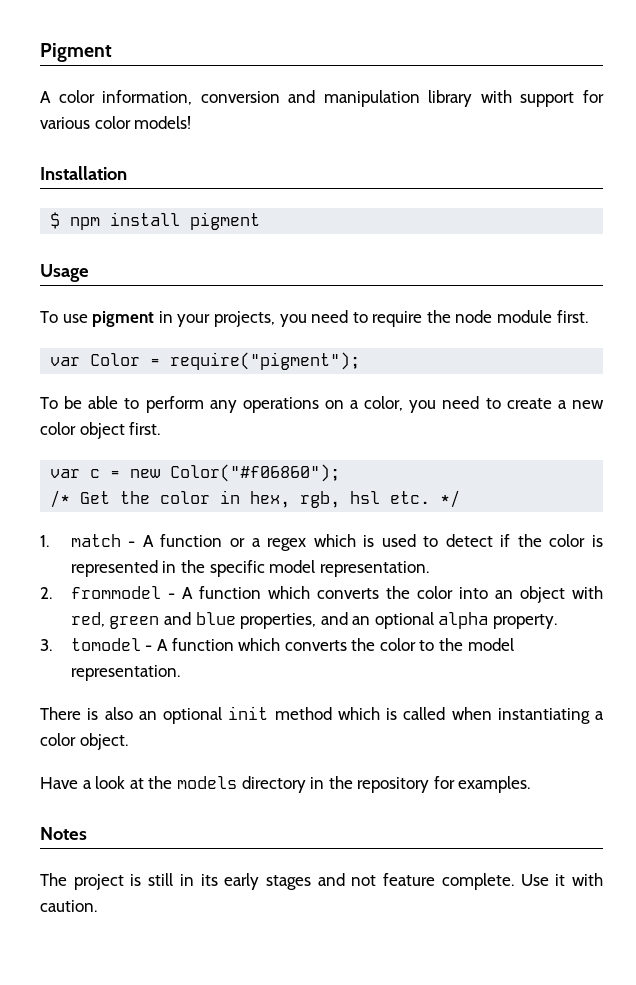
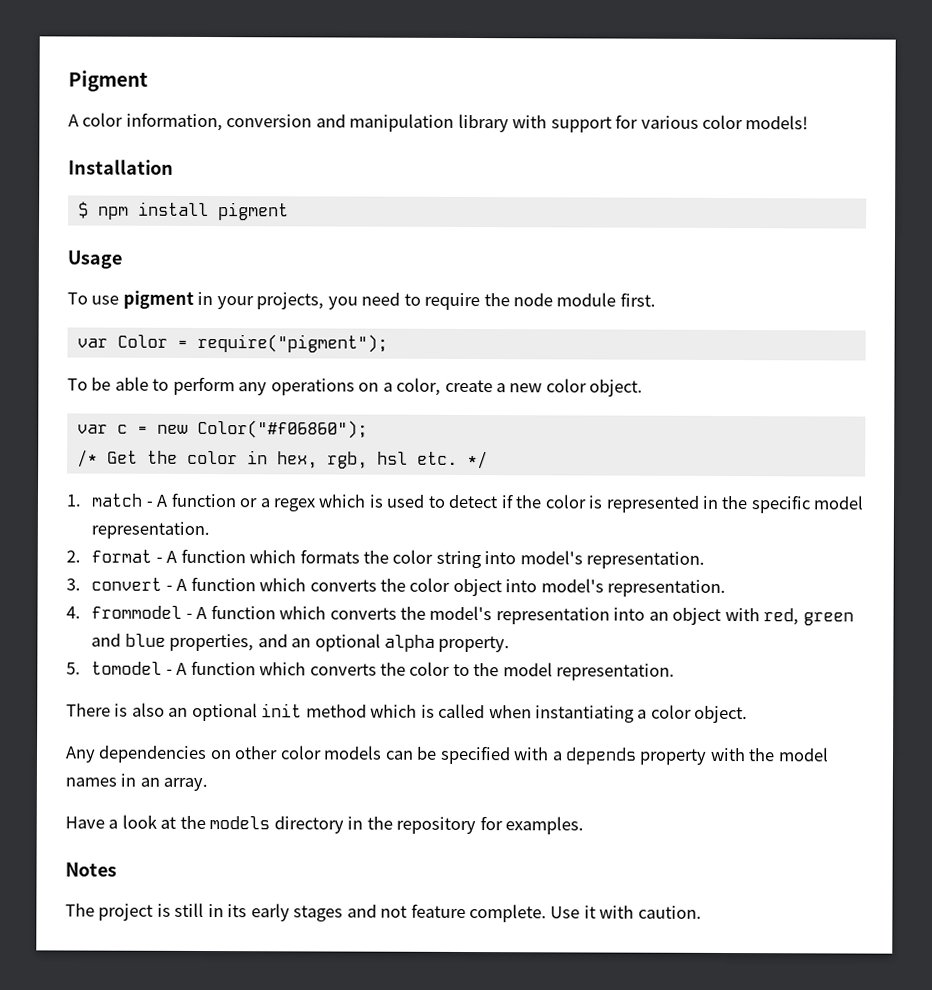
- To be able to perform any operations on a color, you need to create a new color object first.
+ To be able to perform any operations on a color, create a new color object.
- 2. frommodel - A function which converts the color into an object with red, green and blue properties, and an optional alpha property.
+ 2. format - A function which formats the color string into model's representation.
+ 3. convert - A function which converts the color object into model's representation.
+ 4. frommodel - A function which converts the model's representation into an object with red, green and blue properties, and an optional alpha property.
- 3. tomodel - A function which converts the color to the model representation.
+ 5. tomodel - A function which converts the color to the model representation.
+ Any dependencies on other color models can be specified with a depends property with the model names in an array.

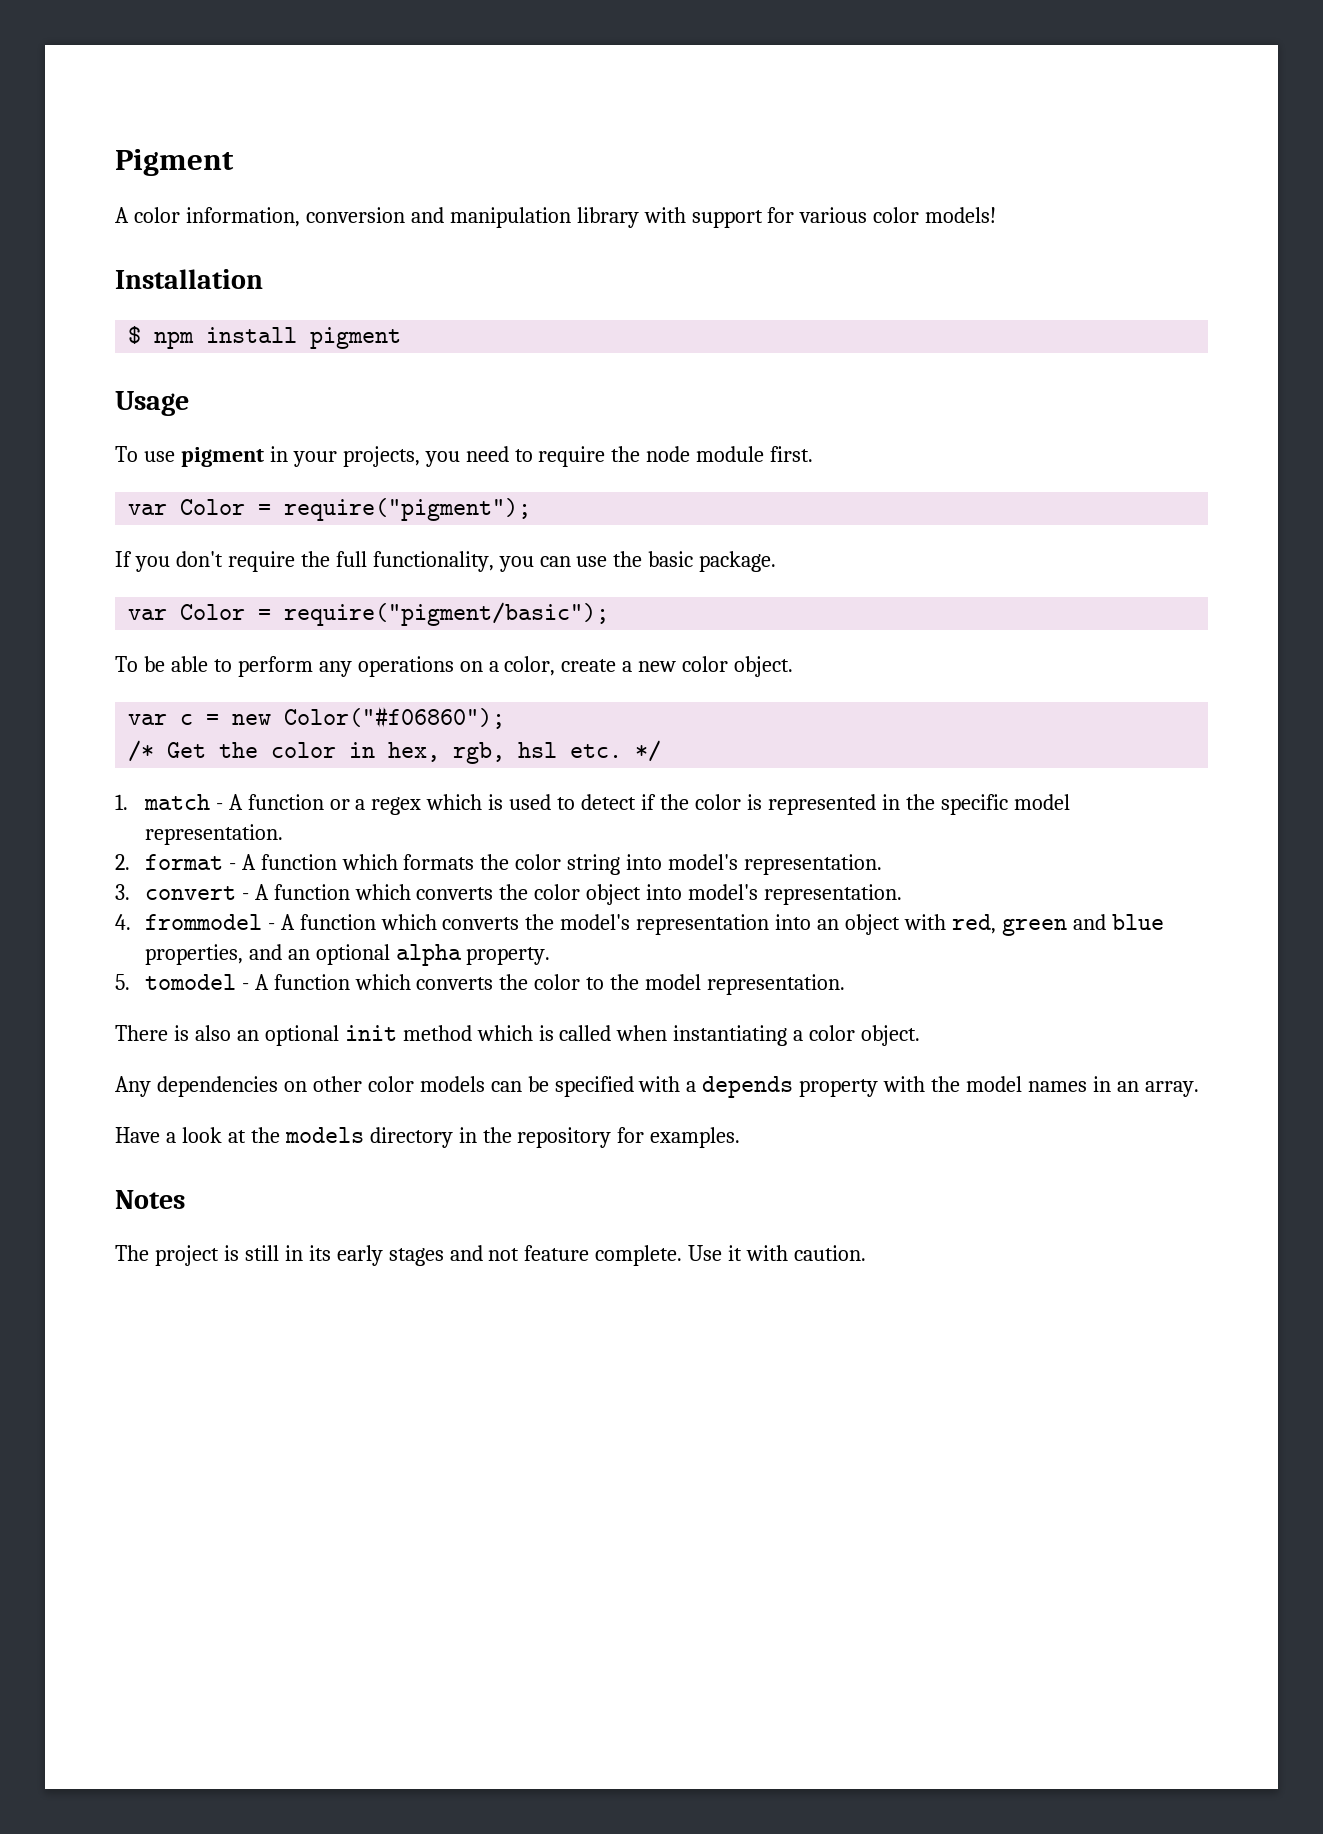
+ If you don't require the full functionality, you can use the basic package.
+ var Color = require("pigment/basic");

